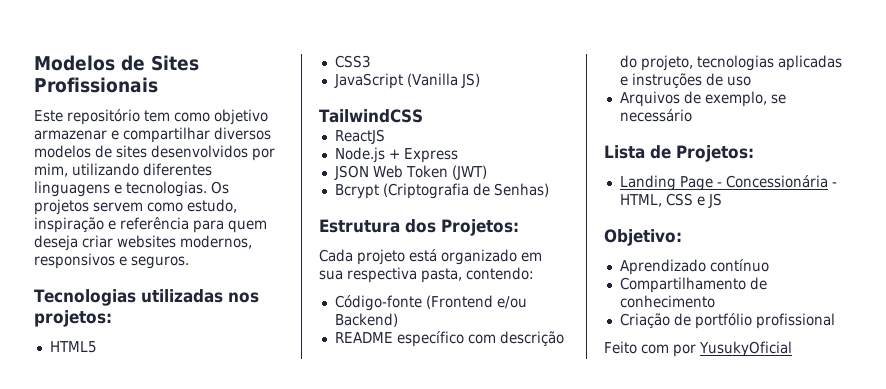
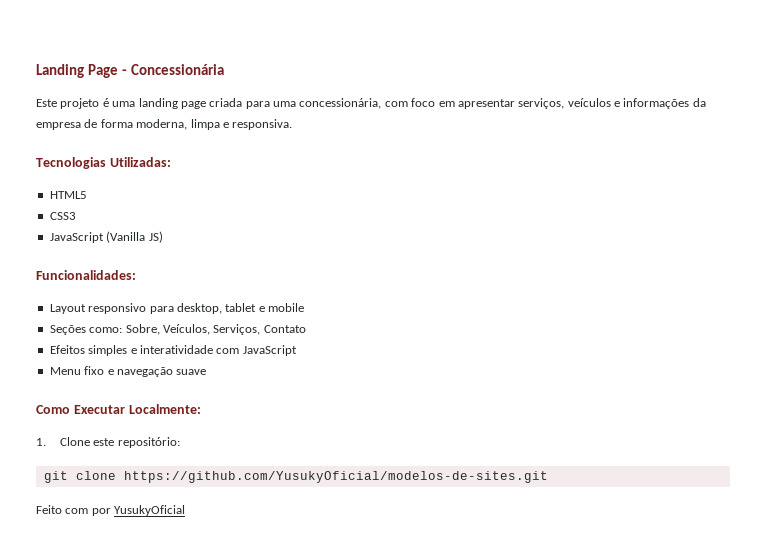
- Modelos de Sites Profissionais
- Este repositório tem como objetivo armazenar e compartilhar diversos modelos de sites desenvolvidos por mim, utilizando diferentes linguagens e tecnologias. Os projetos servem como estudo, inspiração e referência para quem deseja criar websites modernos, responsivos e seguros.
- Tecnologias utilizadas nos projetos:
+ Landing Page - Concessionária
+ Este projeto é uma landing page criada para uma concessionária, com foco em apresentar serviços, veículos e informações da empresa de forma moderna, limpa e responsiva.
+ Tecnologias Utilizadas:
- TailwindCSS
- ReactJS
- Node.js + Express
- JSON Web Token (JWT)
- Bcrypt (Criptografia de Senhas)
- Estrutura dos Projetos:
- Cada projeto está organizado em sua respectiva pasta, contendo:
- Código-fonte (Frontend e/ou Backend)
- README específico com descrição do projeto, tecnologias aplicadas e instruções de uso
- Arquivos de exemplo, se necessário
- Lista de Projetos:
- Landing Page - Concessionária - HTML, CSS e JS
- Objetivo:
- Aprendizado contínuo
- Compartilhamento de conhecimento
- Criação de portfólio profissional
+ Funcionalidades:
+ Layout responsivo para desktop, tablet e mobile
+ Seções como: Sobre, Veículos, Serviços, Contato
+ Efeitos simples e interatividade com JavaScript
+ Menu fixo e navegação suave
+ Como Executar Localmente:
+ 1. Clone este repositório:
+ git clone https://github.com/YusukyOficial/modelos-de-sites.git

